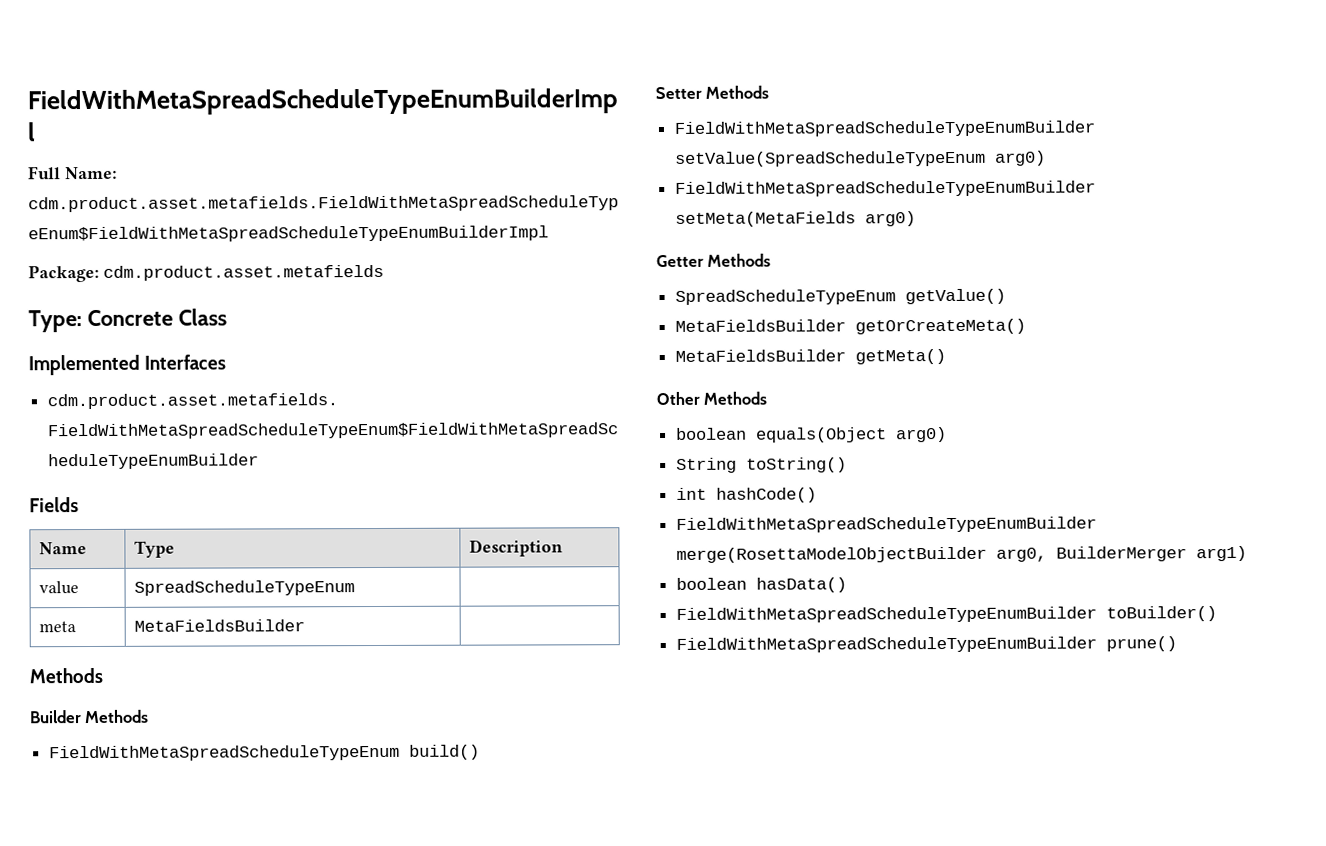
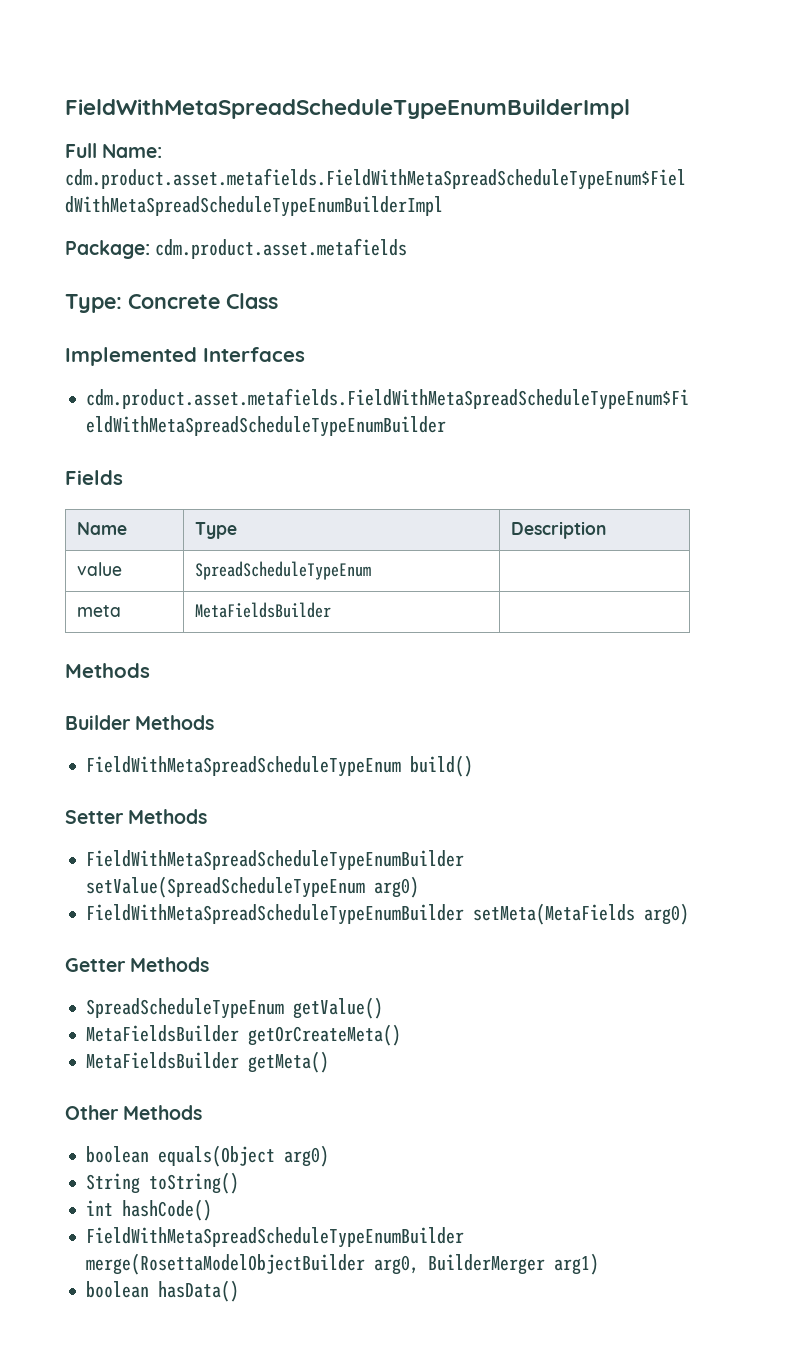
- FieldWithMetaSpreadScheduleTypeEnumBuilder toBuilder()
- FieldWithMetaSpreadScheduleTypeEnumBuilder prune()

